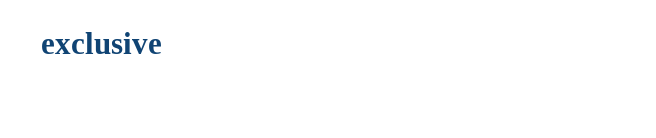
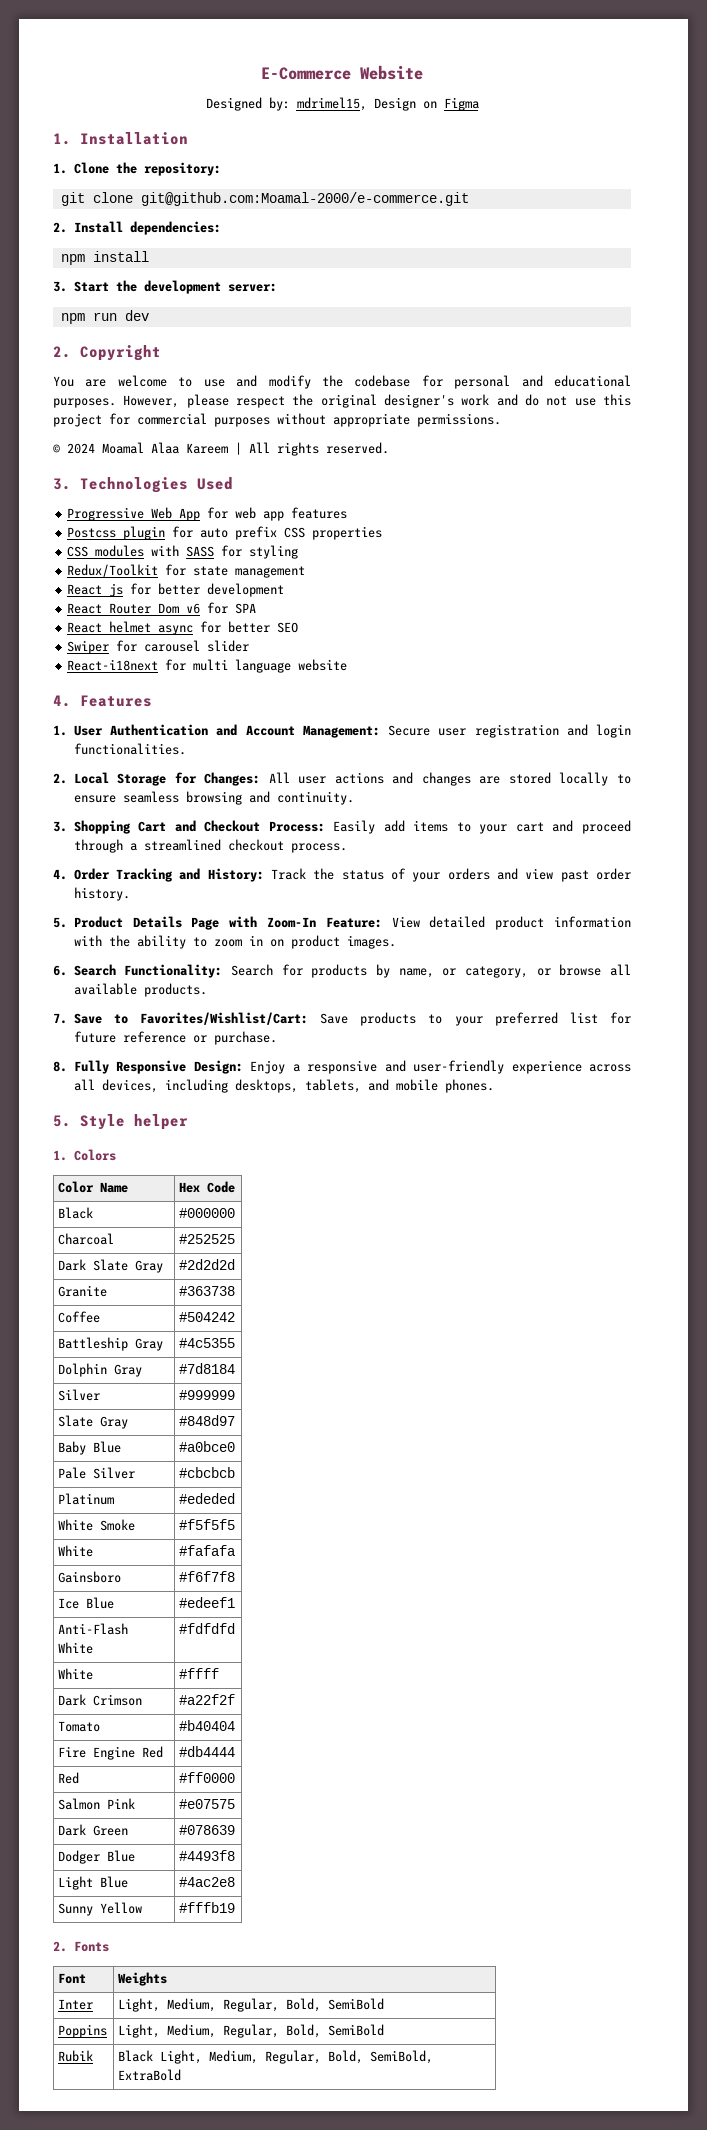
- exclusive
+ E-Commerce Website
+ Designed by: mdrimel15, Design on Figma
+ 1. Installation
+ 1. Clone the repository:
+ git clone git@github.com:Moamal-2000/e-commerce.git
+ 2. Install dependencies:
+ npm install
+ 3. Start the development server:
+ npm run dev
+ 2. Copyright
+ You are welcome to use and modify the codebase for personal and educational purposes. However, please respect the original designer's work and do not use this project for commercial purposes without appropriate permissions.
+ © 2024 Moamal Alaa Kareem | All rights reserved.
+ 3. Technologies Used
+ Progressive Web App for web app features
+ Postcss plugin for auto prefix CSS properties
+ CSS modules with SASS for styling
+ Redux/Toolkit for state management
+ React js for better development
+ React Router Dom v6 for SPA
+ React helmet async for better SEO
+ Swiper for carousel slider
+ React-i18next for multi language website
+ 4. Features
+ 1. User Authentication and Account Management: Secure user registration and login functionalities.
+ 2. Local Storage for Changes: All user actions and changes are stored locally to ensure seamless browsing and continuity.
+ 3. Shopping Cart and Checkout Process: Easily add items to your cart and proceed through a streamlined checkout process.
+ 4. Order Tracking and History: Track the status of your orders and view past order history.
+ 5. Product Details Page with Zoom-In Feature: View detailed product information with the ability to zoom in on product images.
+ 6. Search Functionality: Search for products by name, or category, or browse all available products.
+ 7. Save to Favorites/Wishlist/Cart: Save products to your preferred list for future reference or purchase.
+ 8. Fully Responsive Design: Enjoy a responsive and user-friendly experience across all devices, including desktops, tablets, and mobile phones.
+ 5. Style helper
+ 1. Colors
+ Color Name | Hex Code
+ Black | #000000
+ Charcoal | #252525
+ Dark Slate Gray | #2d2d2d
+ Granite | #363738
+ Coffee | #504242
+ Battleship Gray | #4c5355
+ Dolphin Gray | #7d8184
+ Silver | #999999
+ Slate Gray | #848d97
+ Baby Blue | #a0bce0
+ Pale Silver | #cbcbcb
+ Platinum | #ededed
+ White Smoke | #f5f5f5
+ White | #fafafa
+ Gainsboro | #f6f7f8
+ Ice Blue | #edeef1
+ Anti-Flash White | #fdfdfd
+ White | #ffff
+ Dark Crimson | #a22f2f
+ Tomato | #b40404
+ Fire Engine Red | #db4444
+ Red | #ff0000
+ Salmon Pink | #e07575
+ Dark Green | #078639
+ Dodger Blue | #4493f8
+ Light Blue | #4ac2e8
+ Sunny Yellow | #fffb19
+ 2. Fonts
+ Font | Weights
+ Inter | Light, Medium, Regular, Bold, SemiBold
+ Poppins | Light, Medium, Regular, Bold, SemiBold
+ Rubik | Black Light, Medium, Regular, Bold, SemiBold, ExtraBold

